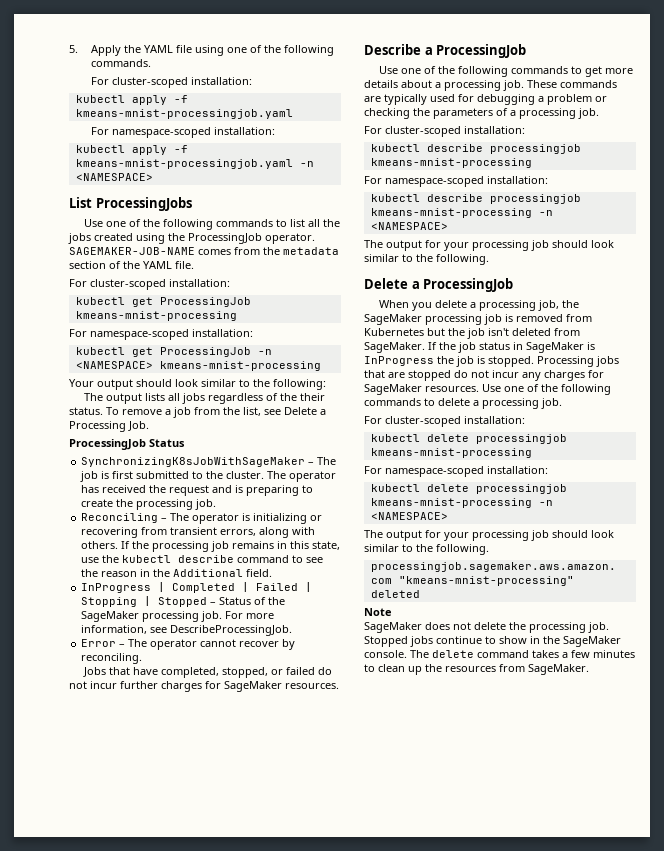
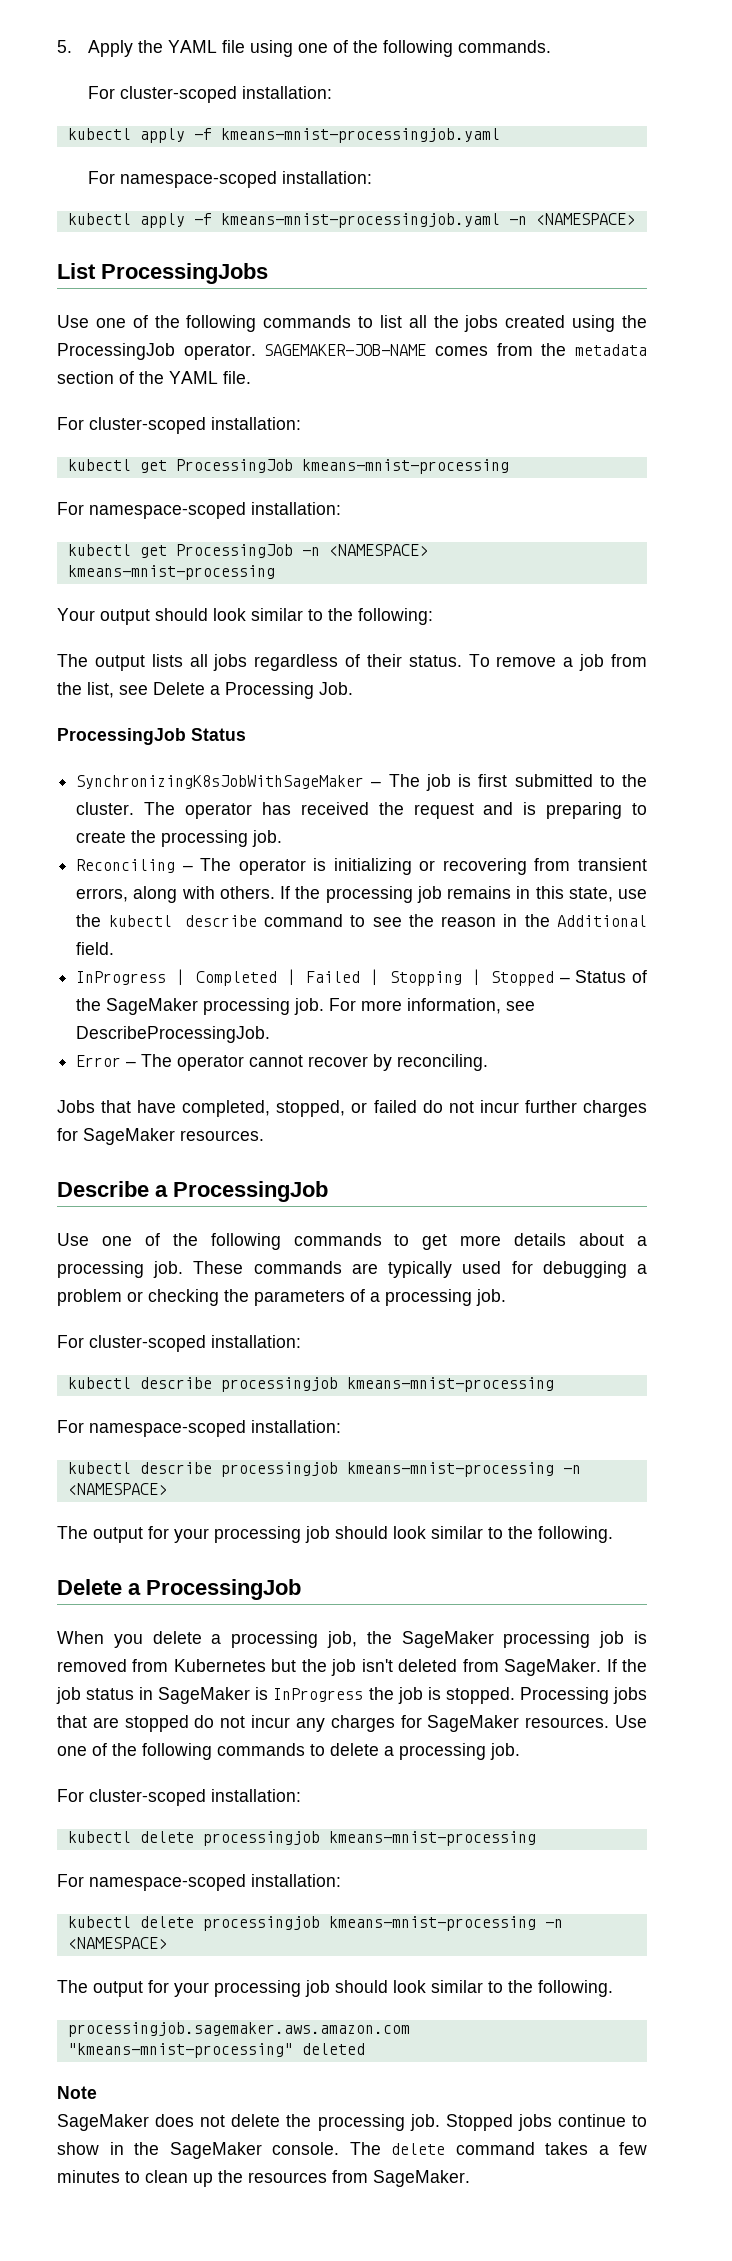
- The output lists all jobs regardless of the their status.
+ The output lists all jobs regardless of their status.

